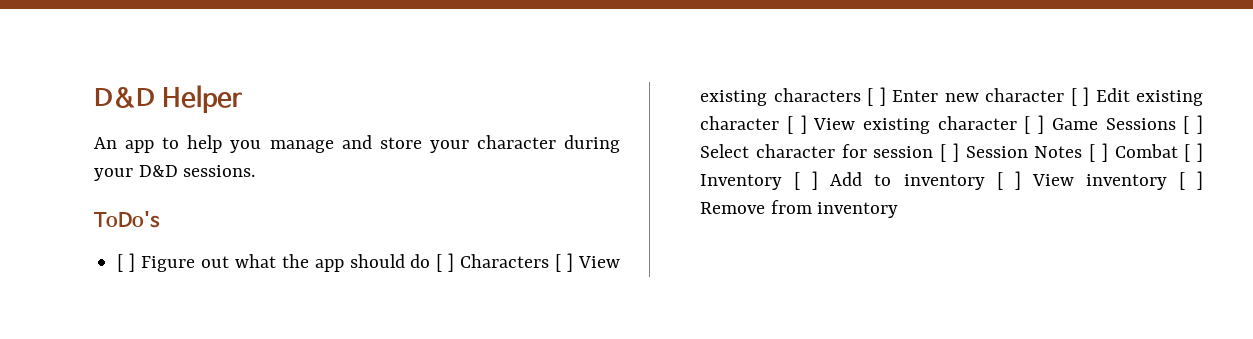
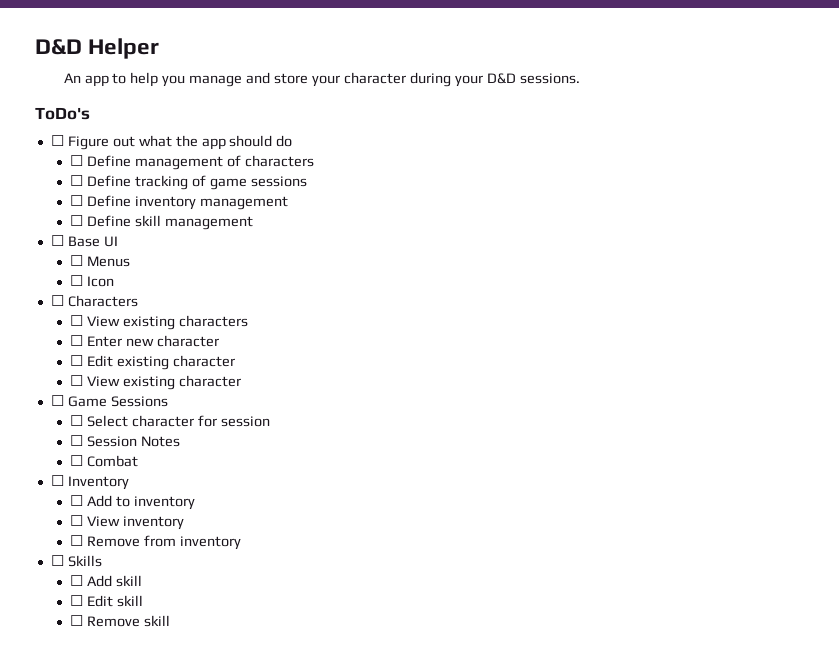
- [ ] Figure out what the app should do [ ] Characters [ ] View existing characters [ ] Enter new character [ ] Edit existing character [ ] View existing character [ ] Game Sessions [ ] Select character for session [ ] Session Notes [ ] Combat [ ] Inventory [ ] Add to inventory [ ] View inventory [ ] Remove from inventory
+ ☐ Figure out what the app should do
+ ☐ Define management of characters
+ ☐ Define tracking of game sessions
+ ☐ Define inventory management
+ ☐ Define skill management
+ ☐ Base UI
+ ☐ Menus
+ ☐ Icon
+ ☐ Characters
+ ☐ View existing characters
+ ☐ Enter new character
+ ☐ Edit existing character
+ ☐ View existing character
+ ☐ Game Sessions
+ ☐ Select character for session
+ ☐ Session Notes
+ ☐ Combat
+ ☐ Inventory
+ ☐ Add to inventory
+ ☐ View inventory
+ ☐ Remove from inventory
+ ☐ Skills
+ ☐ Add skill
+ ☐ Edit skill
+ ☐ Remove skill

